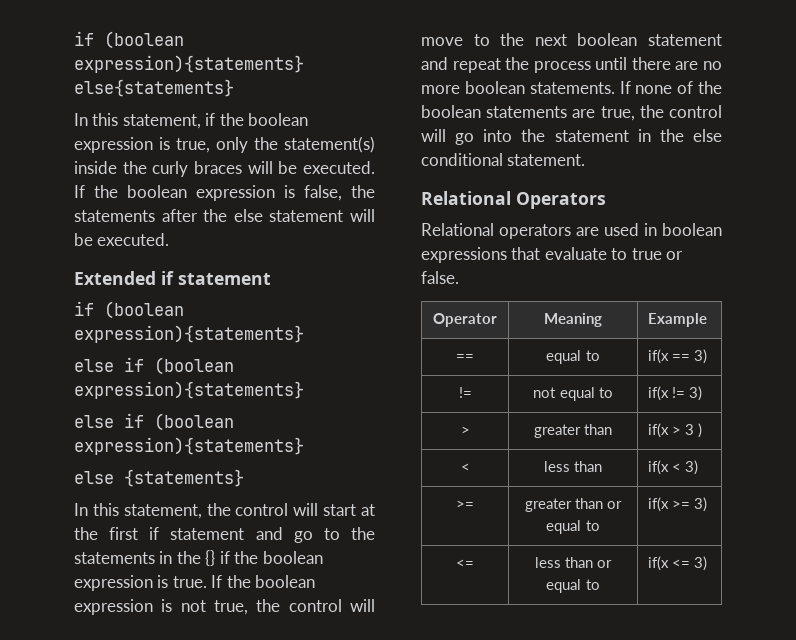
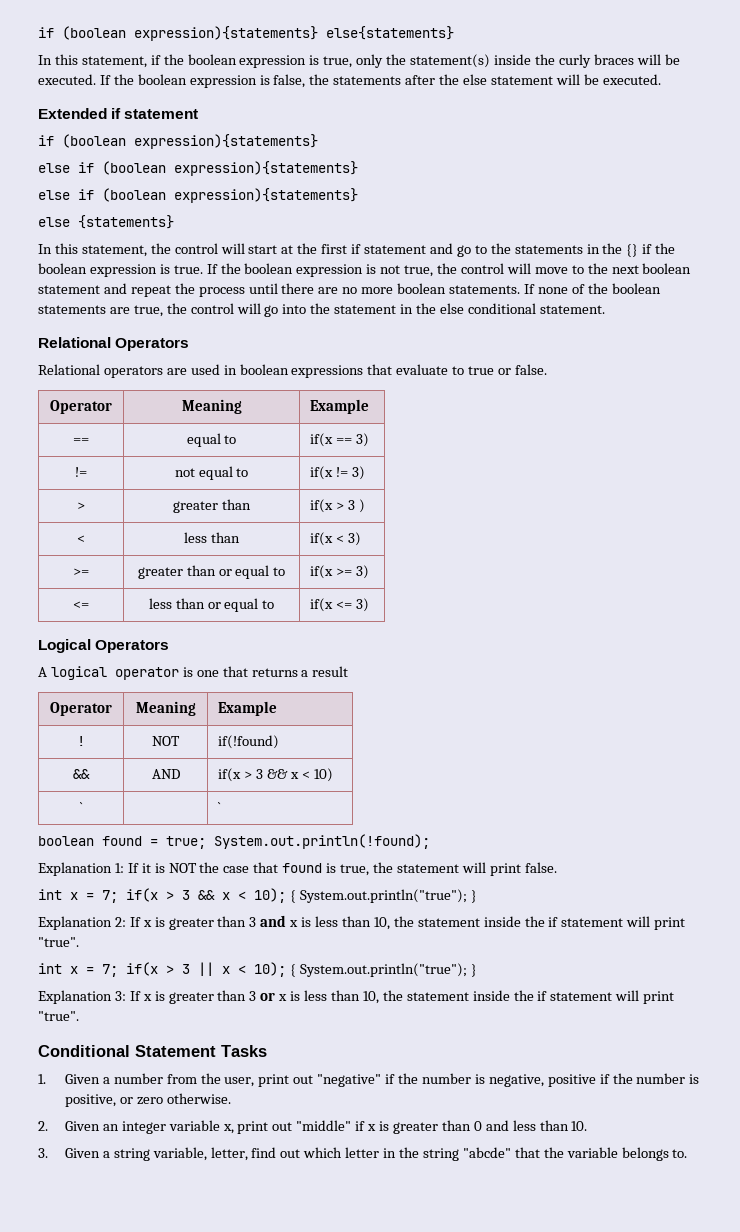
+ Logical Operators
+ A logical operator is one that returns a result
+ Operator | Meaning | Example
+ ! | NOT | if(!found)
+ && | AND | if(x > 3 && x < 10)
+ ` | | `
+ boolean found = true; System.out.println(!found);
+ Explanation 1: If it is NOT the case that found is true, the statement will print false.
+ int x = 7; if(x > 3 && x < 10); { System.out.println("true"); }
+ Explanation 2: If x is greater than 3 and x is less than 10, the statement inside the if statement will print "true".
+ int x = 7; if(x > 3 || x < 10); { System.out.println("true"); }
+ Explanation 3: If x is greater than 3 or x is less than 10, the statement inside the if statement will print "true".
+ Conditional Statement Tasks
+ 1. Given a number from the user, print out "negative" if the number is negative, positive if the number is positive, or zero otherwise.
+ 2. Given an integer variable x, print out "middle" if x is greater than 0 and less than 10.
+ 3. Given a string variable, letter, find out which letter in the string "abcde" that the variable belongs to.

